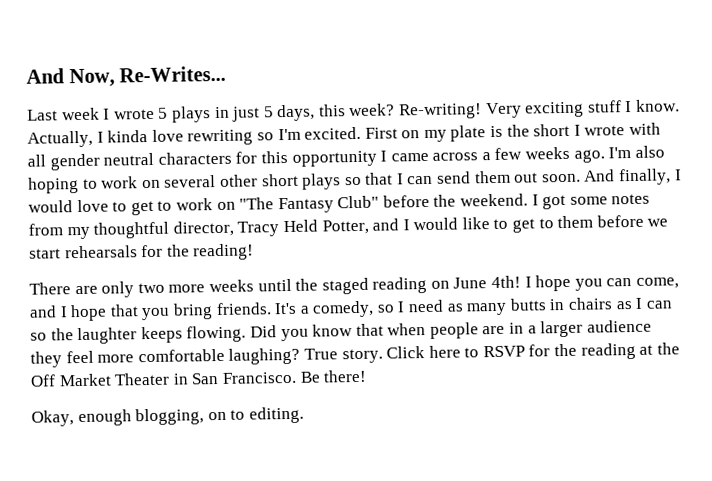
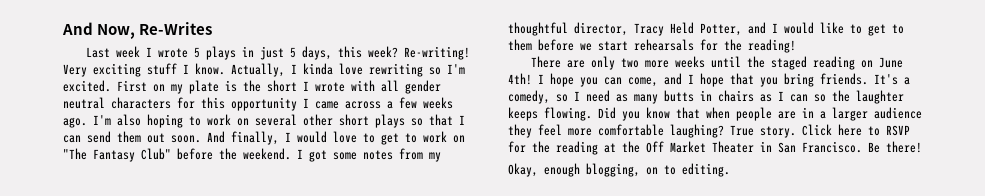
- And Now, Re-Writes...
+ And Now, Re-Writes

